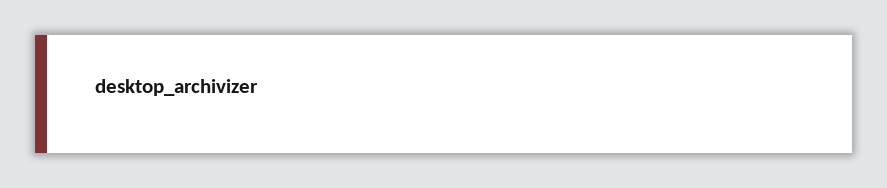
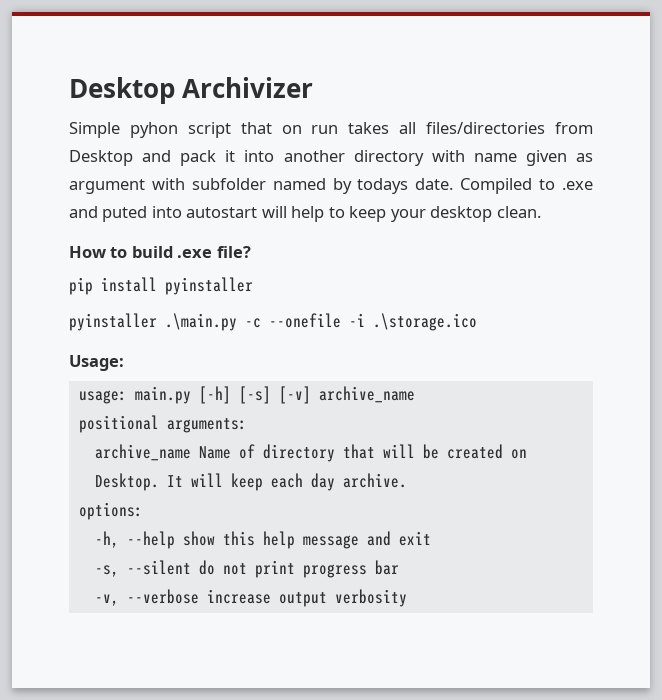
- desktop_archivizer
+ Desktop Archivizer
+ Simple pyhon script that on run takes all files/directories from Desktop and pack it into another directory with name given as argument with subfolder named by todays date. Compiled to .exe and puted into autostart will help to keep your desktop clean.
+ How to build .exe file?
+ pip install pyinstaller
+ pyinstaller .\main.py -c --onefile -i .\storage.ico
+ Usage:
+ usage: main.py [-h] [-s] [-v] archive_name
+ positional arguments:
+ archive_name Name of directory that will be created on Desktop. It will keep each day archive.
+ options:
+ -h, --help show this help message and exit
+ -s, --silent do not print progress bar
+ -v, --verbose increase output verbosity

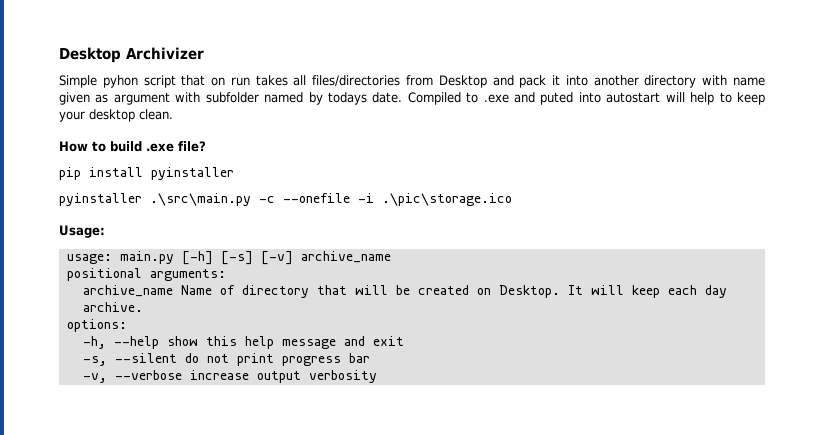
- pyinstaller .\main.py -c --onefile -i .\storage.ico
+ pyinstaller .\src\main.py -c --onefile -i .\pic\storage.ico

